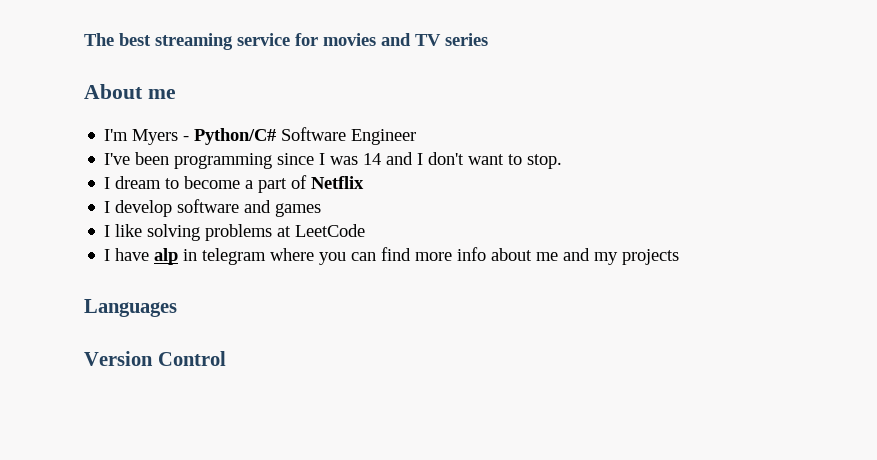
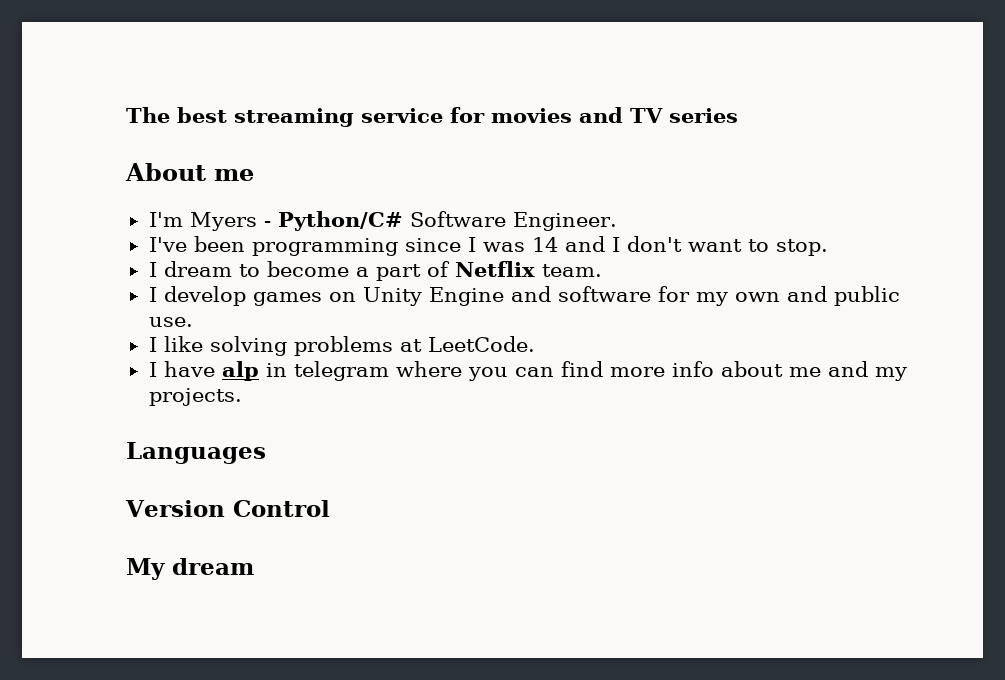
- I'm Myers - Python/C# Software Engineer
+ I'm Myers - Python/C# Software Engineer.
- I dream to become a part of Netflix
+ I dream to become a part of Netflix team.
- I develop software and games
+ I develop games on Unity Engine and software for my own and public use.
- I like solving problems at LeetCode
+ I like solving problems at LeetCode.
- I have alp in telegram where you can find more info about me and my projects
+ I have alp in telegram where you can find more info about me and my projects.
+ My dream

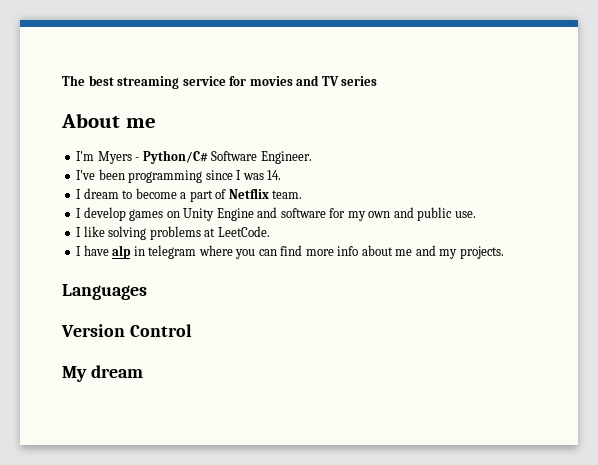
- I've been programming since I was 14 and I don't want to stop.
+ I've been programming since I was 14.

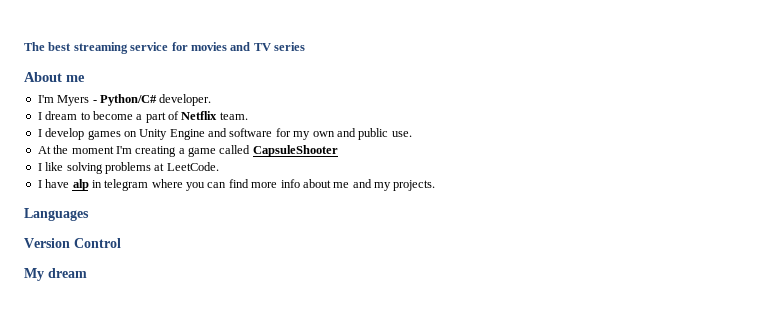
- I'm Myers - Python/C# Software Engineer.
- I've been programming since I was 14.
+ I'm Myers - Python/C# developer.
+ At the moment I'm creating a game called CapsuleShooter

